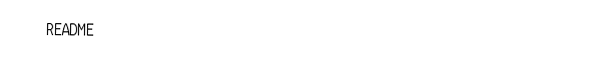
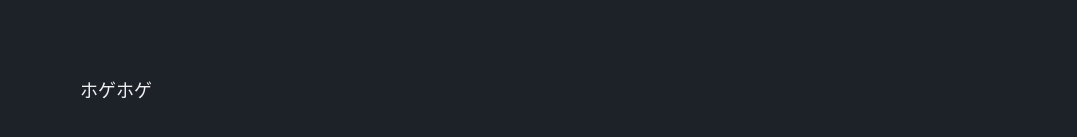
- README
+ ホゲホゲ

